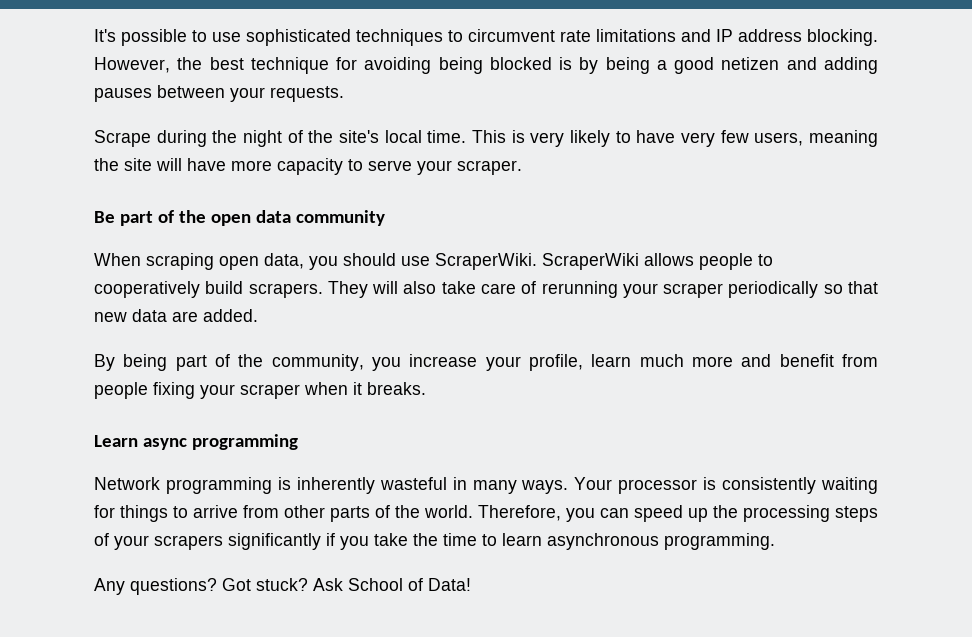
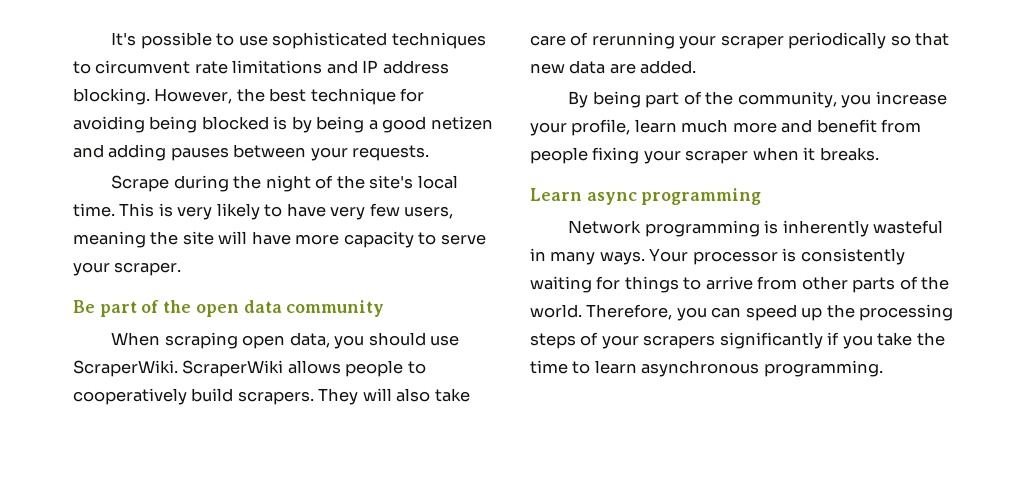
- Any questions? Got stuck? Ask School of Data!

